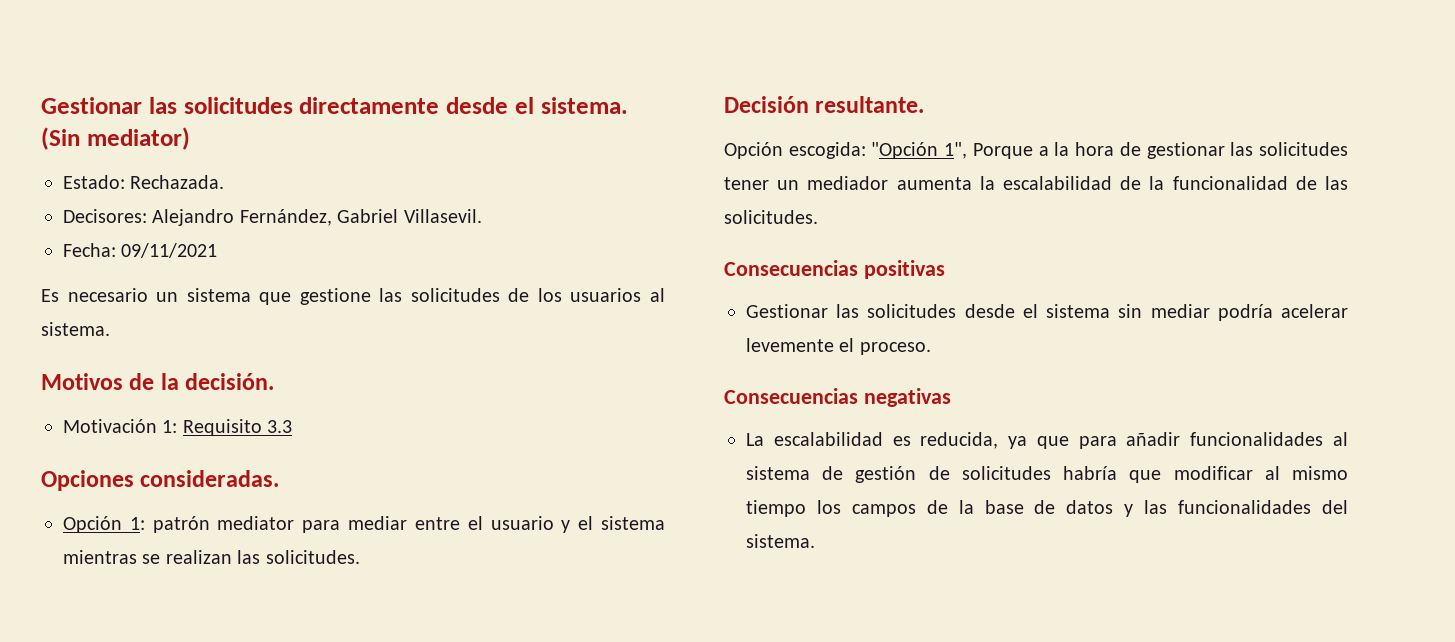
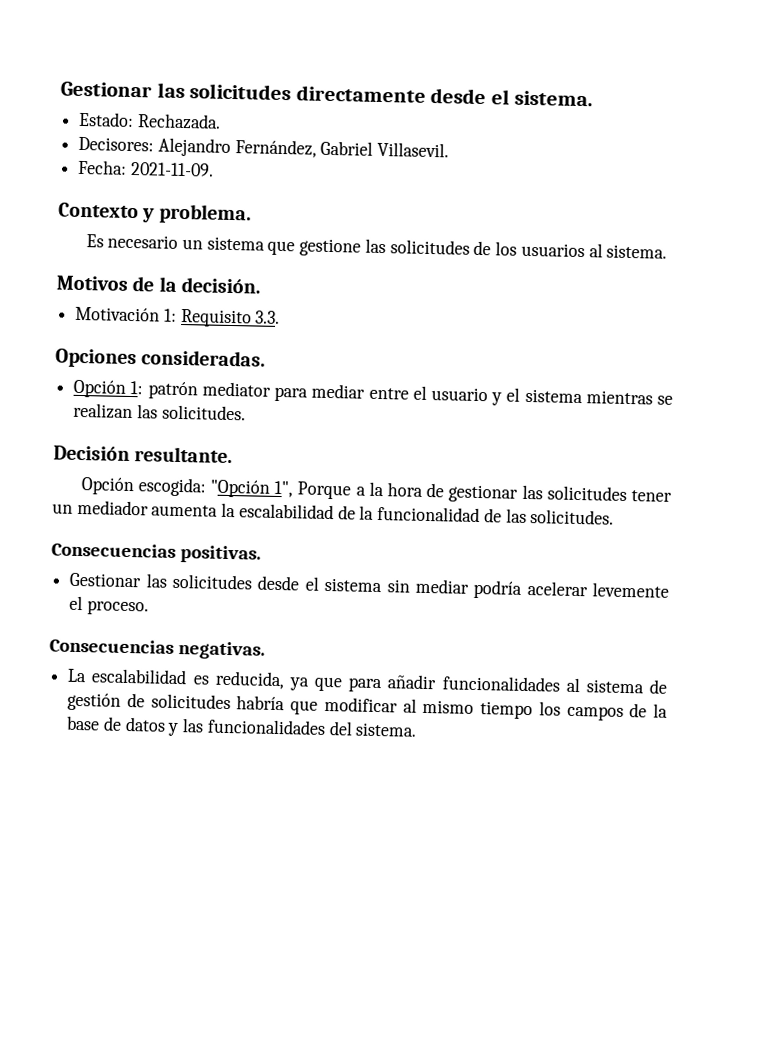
- (Sin mediator)
- Fecha: 09/11/2021
+ Fecha: 2021-11-09.
+ Contexto y problema.
- Motivación 1: Requisito 3.3
+ Motivación 1: Requisito 3.3.
- Consecuencias positivas
+ Consecuencias positivas.
- Consecuencias negativas
+ Consecuencias negativas.

